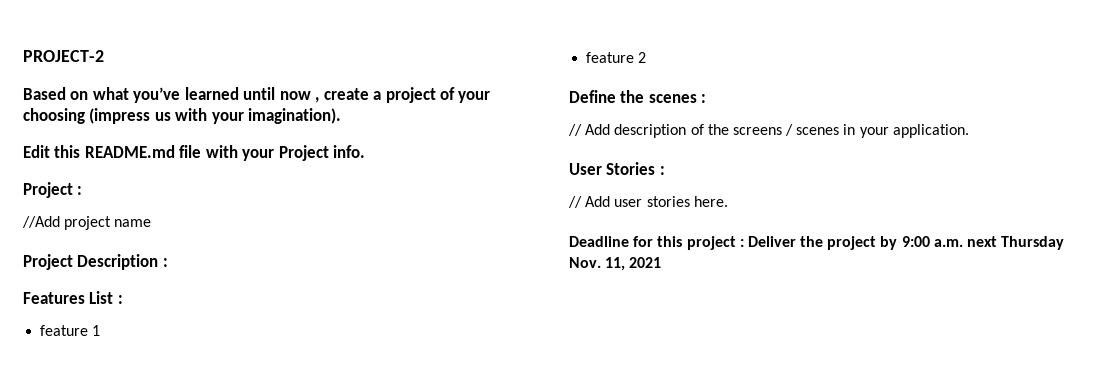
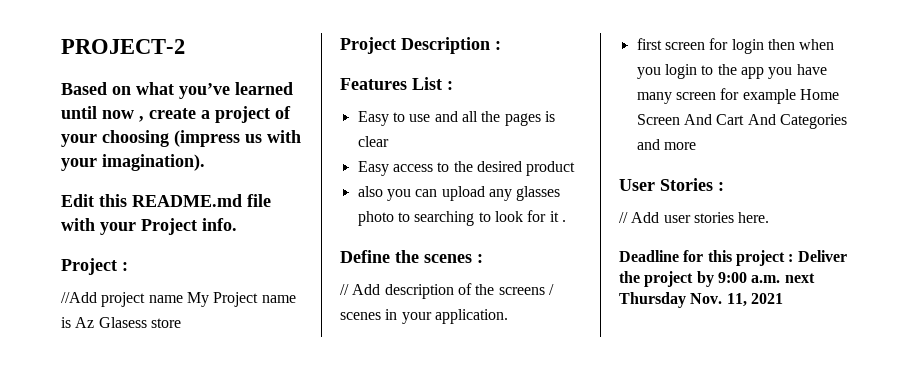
- //Add project name
+ //Add project name My Project name is Az Glasess store
- feature 1
- feature 2
+ Easy to use and all the pages is clear
+ Easy access to the desired product
+ also you can upload any glasses photo to searching to look for it .
+ first screen for login then when you login to the app you have many screen for example Home Screen And Cart And Categories and more

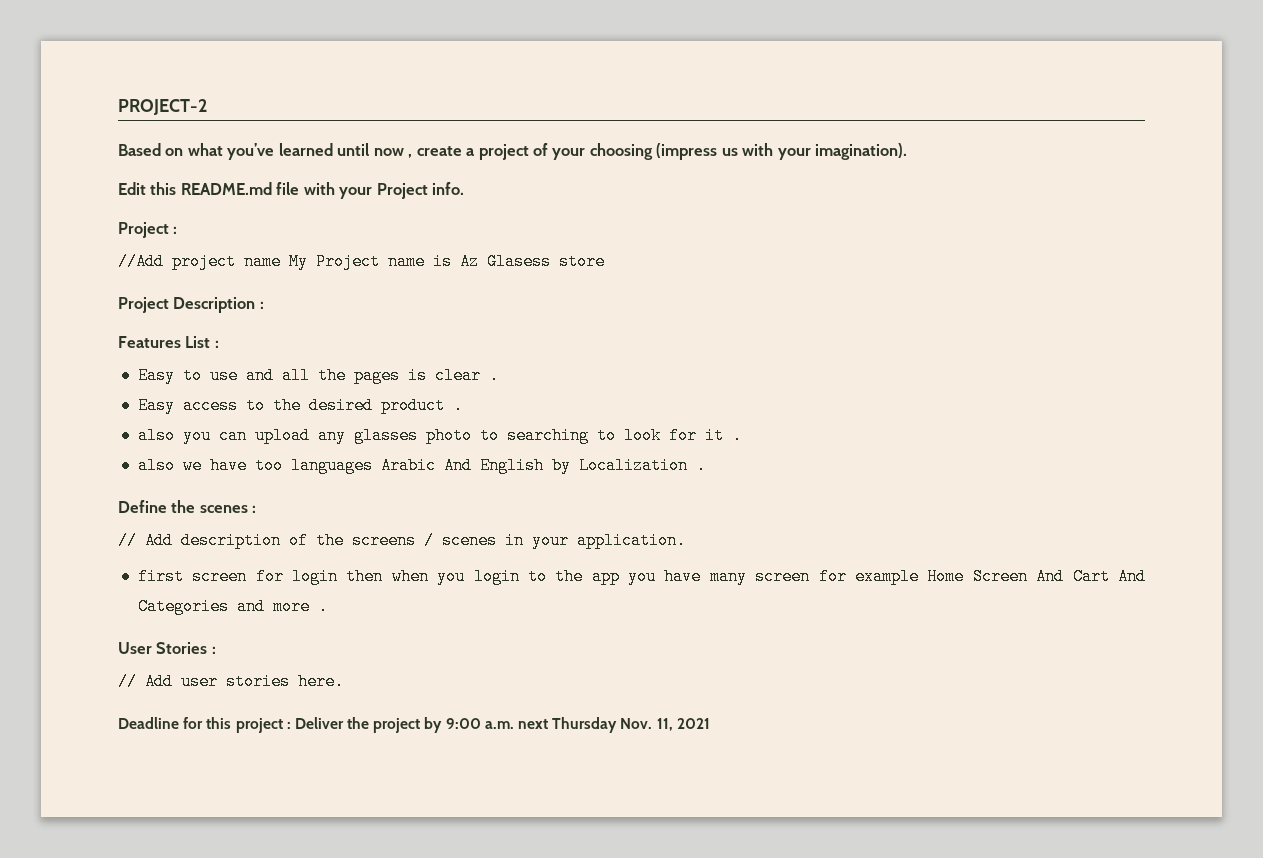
- Easy to use and all the pages is clear
+ Easy to use and all the pages is clear .
- Easy access to the desired product
+ Easy access to the desired product .
+ also we have too languages Arabic And English by Localization .
- first screen for login then when you login to the app you have many screen for example Home Screen And Cart And Categories and more
+ first screen for login then when you login to the app you have many screen for example Home Screen And Cart And Categories and more .

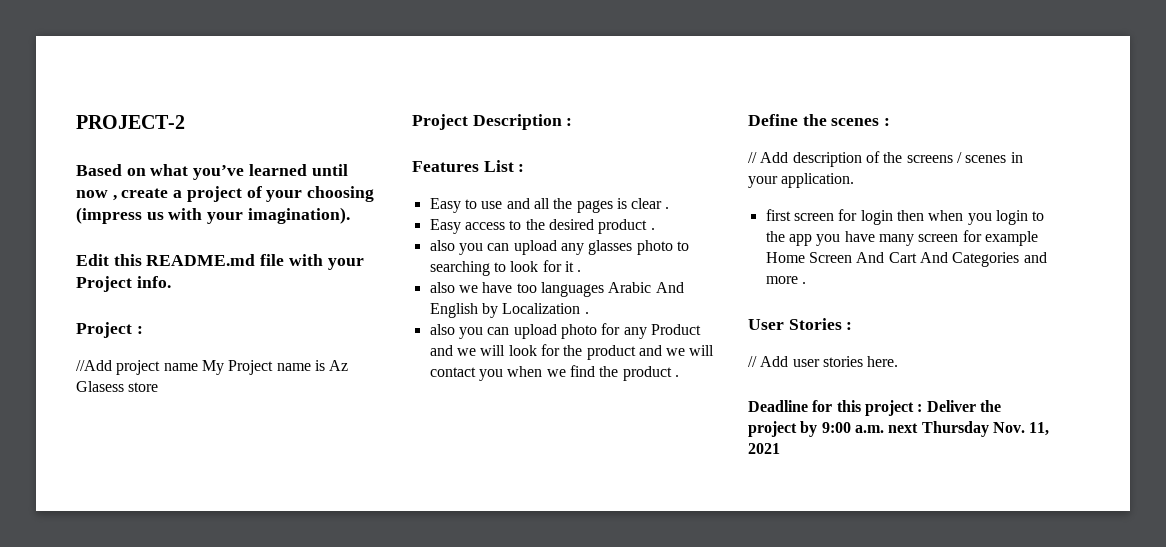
+ also you can upload photo for any Product and we will look for the product and we will contact you when we find the product .

